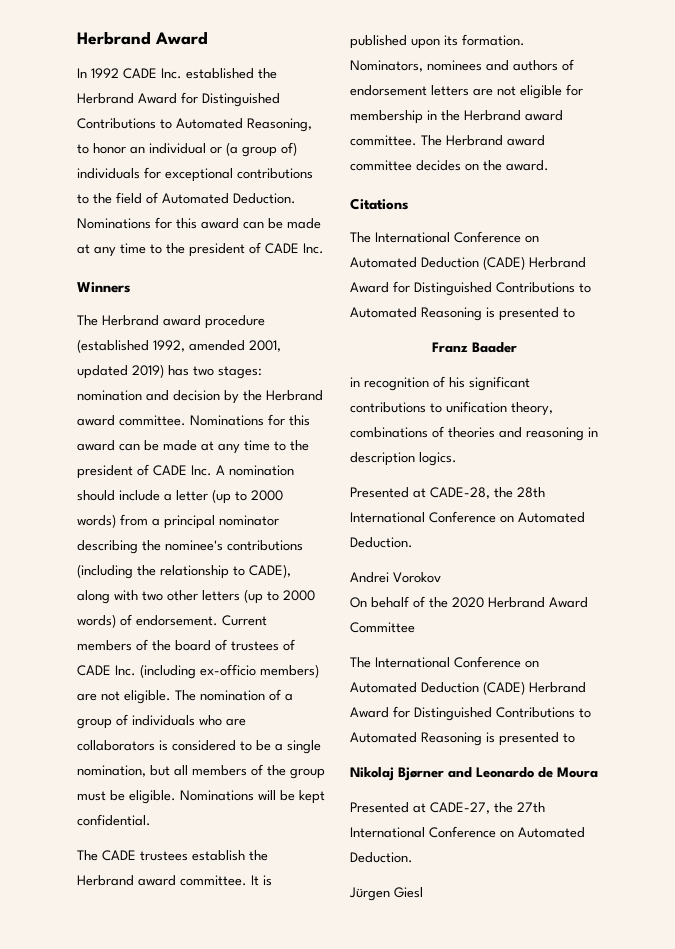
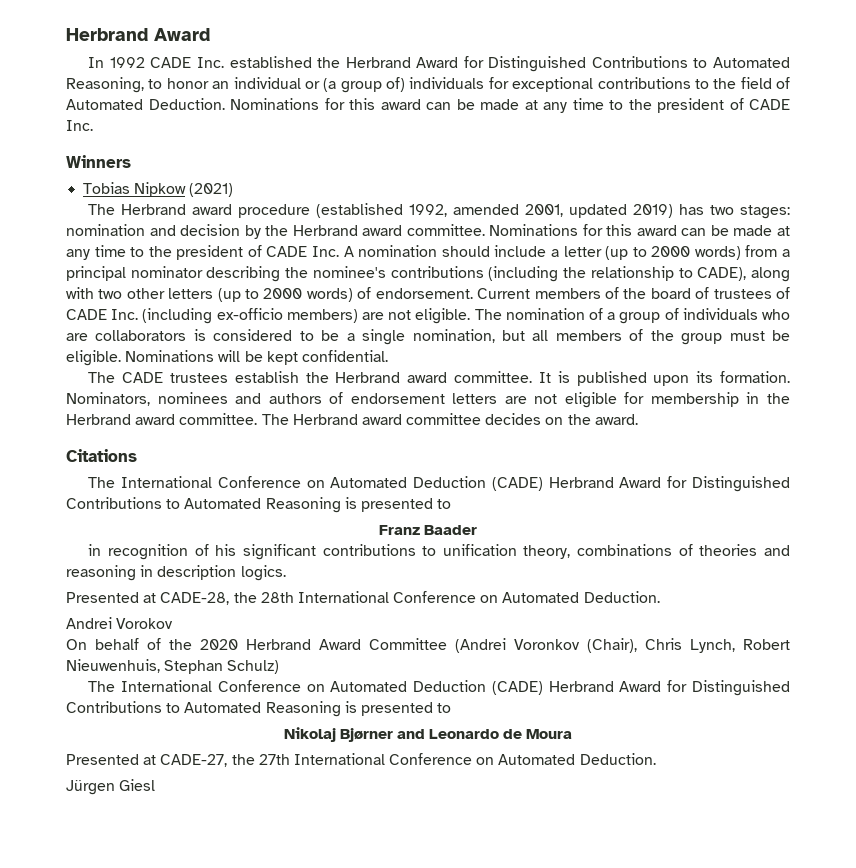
+ Tobias Nipkow (2021)
- On behalf of the 2020 Herbrand Award Committee
+ On behalf of the 2020 Herbrand Award Committee (Andrei Voronkov (Chair), Chris Lynch, Robert Nieuwenhuis, Stephan Schulz)

